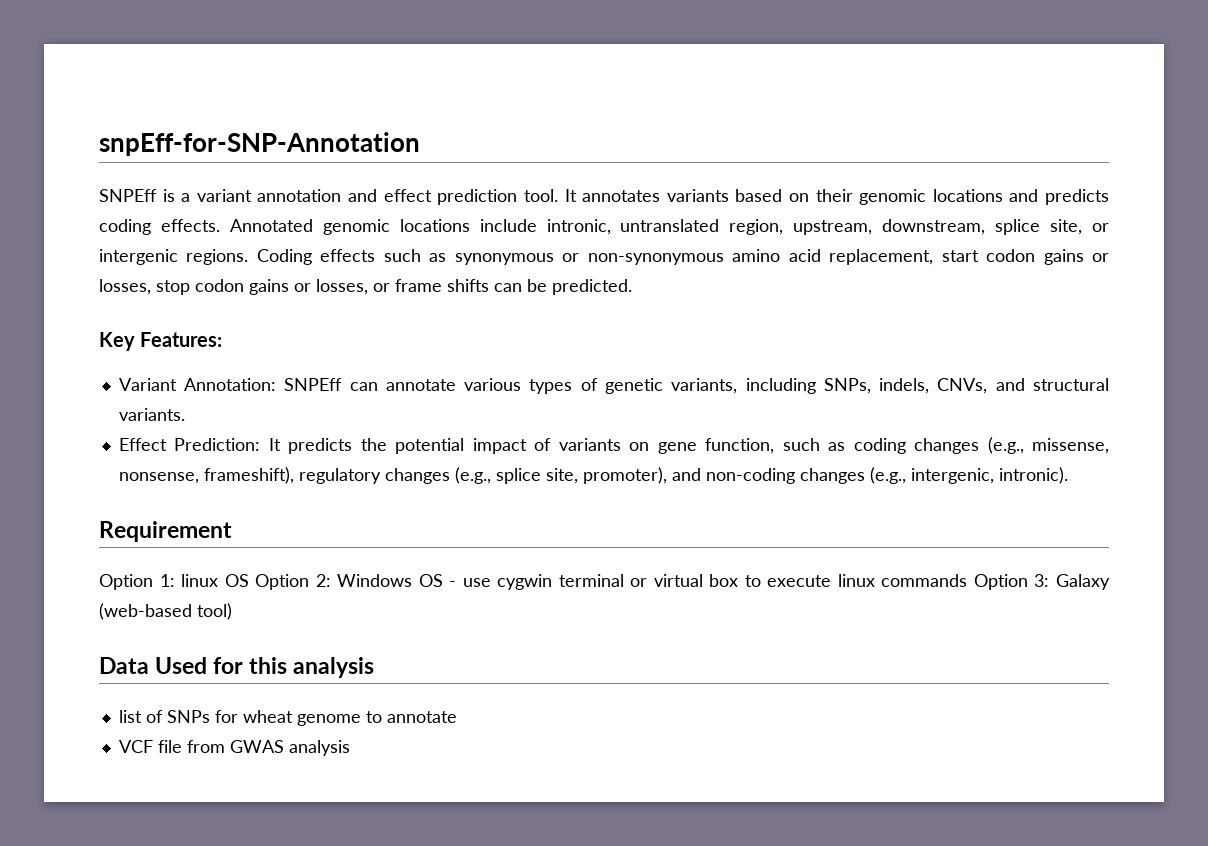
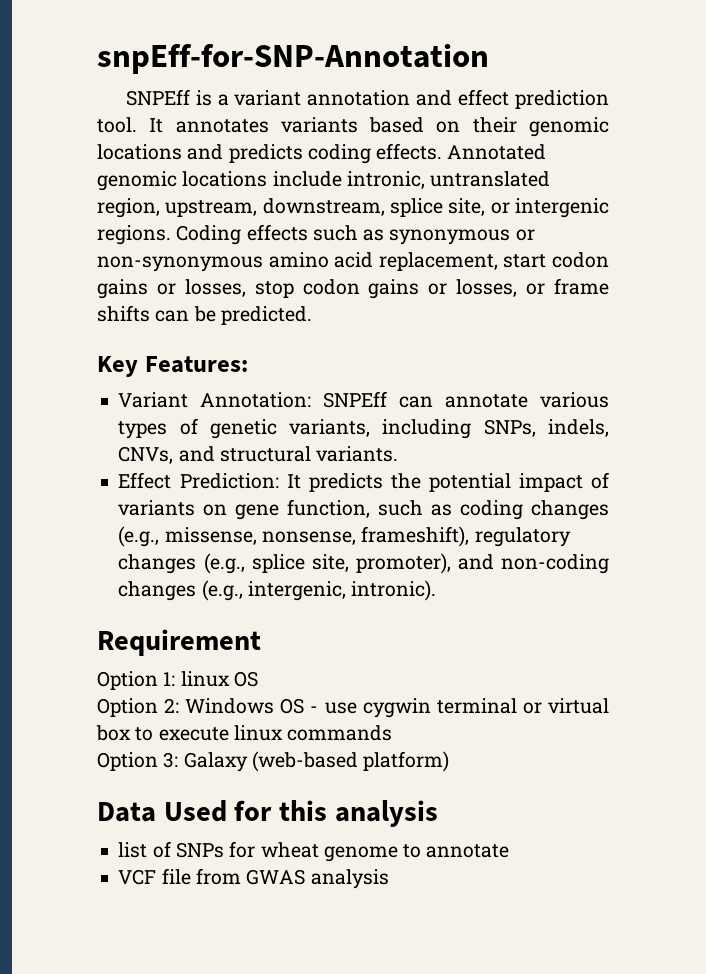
- Option 1: linux OS Option 2: Windows OS - use cygwin terminal or virtual box to execute linux commands Option 3: Galaxy (web-based tool)
+ Option 1: linux OS
+ Option 2: Windows OS - use cygwin terminal or virtual box to execute linux commands
+ Option 3: Galaxy (web-based platform)

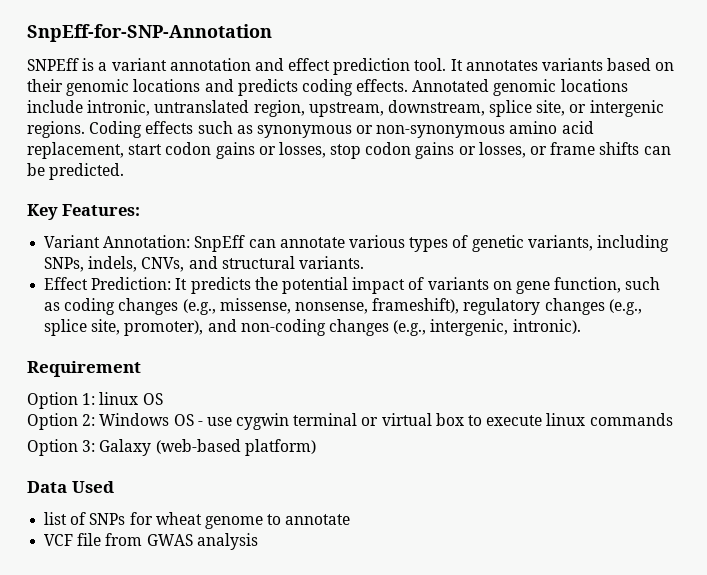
- snpEff-for-SNP-Annotation
+ SnpEff-for-SNP-Annotation
- Variant Annotation: SNPEff can annotate various types of genetic variants, including SNPs, indels, CNVs, and structural variants.
+ Variant Annotation: SnpEff can annotate various types of genetic variants, including SNPs, indels, CNVs, and structural variants.
- Data Used for this analysis
+ Data Used

